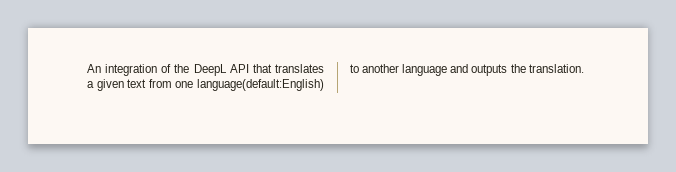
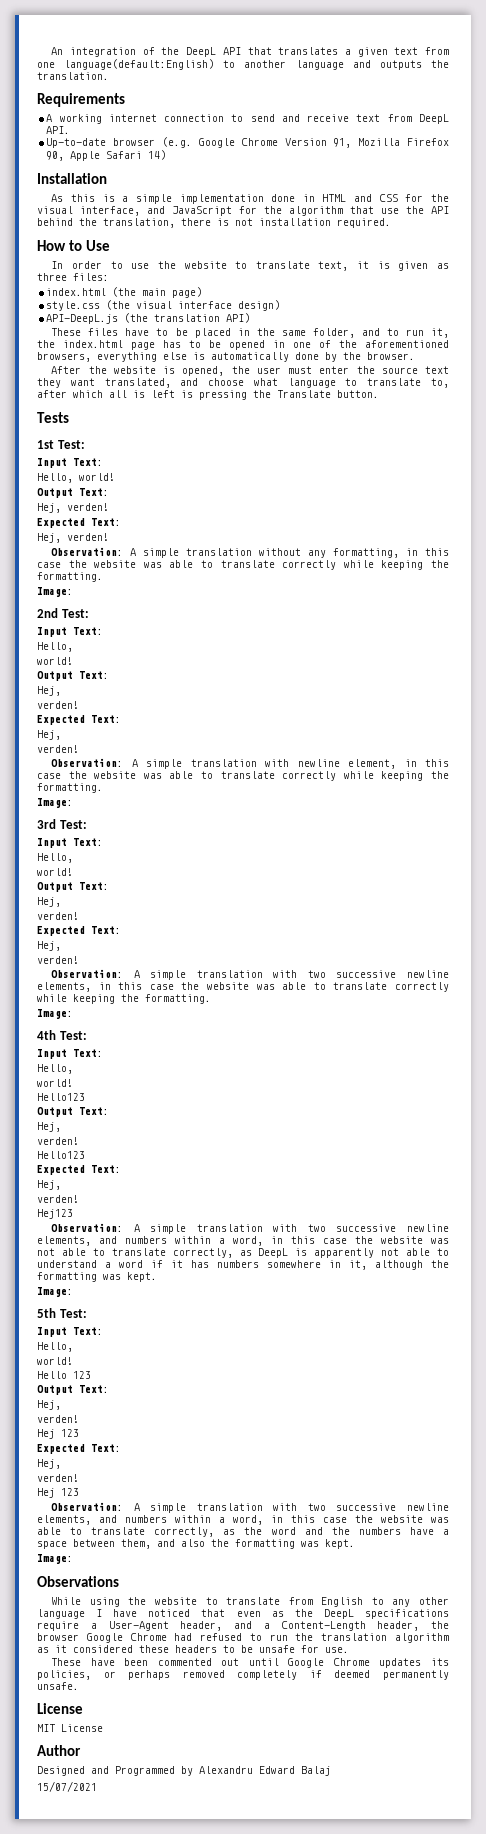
+ Requirements
+ A working internet connection to send and receive text from DeepL API.
+ Up-to-date browser (e.g. Google Chrome Version 91, Mozilla Firefox 90, Apple Safari 14)
+ Installation
+ As this is a simple implementation done in HTML and CSS for the visual interface, and JavaScript for the algorithm that use the API behind the translation, there is not installation required.
+ How to Use
+ In order to use the website to translate text, it is given as three files:
+ index.html (the main page)
+ style.css (the visual interface design)
+ API-DeepL.js (the translation API)
+ These files have to be placed in the same folder, and to run it, the index.html page has to be opened in one of the aforementioned browsers, everything else is automatically done by the browser.
+ After the website is opened, the user must enter the source text they want translated, and choose what language to translate to, after which all is left is pressing the Translate button.
+ Tests
+ 1st Test:
+ Input Text:
+ Hello, world!
+ Output Text:
+ Hej, verden!
+ Expected Text:
+ Hej, verden!
+ Observation: A simple translation without any formatting, in this case the website was able to translate correctly while keeping the formatting.
+ Image:
+ 2nd Test:
+ Input Text:
+ Hello,
+ world!
+ Output Text:
+ Hej,
+ verden!
+ Expected Text:
+ Hej,
+ verden!
+ Observation: A simple translation with newline element, in this case the website was able to translate correctly while keeping the formatting.
+ Image:
+ 3rd Test:
+ Input Text:
+ Hello,
+ world!
+ Output Text:
+ Hej,
+ verden!
+ Expected Text:
+ Hej,
+ verden!
+ Observation: A simple translation with two successive newline elements, in this case the website was able to translate correctly while keeping the formatting.
+ Image:
+ 4th Test:
+ Input Text:
+ Hello,
+ world!
+ Hello123
+ Output Text:
+ Hej,
+ verden!
+ Hello123
+ Expected Text:
+ Hej,
+ verden!
+ Hej123
+ Observation: A simple translation with two successive newline elements, and numbers within a word, in this case the website was not able to translate correctly, as DeepL is apparently not able to understand a word if it has numbers somewhere in it, although the formatting was kept.
+ Image:
+ 5th Test:
+ Input Text:
+ Hello,
+ world!
+ Hello 123
+ Output Text:
+ Hej,
+ verden!
+ Hej 123
+ Expected Text:
+ Hej,
+ verden!
+ Hej 123
+ Observation: A simple translation with two successive newline elements, and numbers within a word, in this case the website was able to translate correctly, as the word and the numbers have a space between them, and also the formatting was kept.
+ Image:
+ Observations
+ While using the website to translate from English to any other language I have noticed that even as the DeepL specifications require a User-Agent header, and a Content-Length header, the browser Google Chrome had refused to run the translation algorithm as it considered these headers to be unsafe for use.
+ These have been commented out until Google Chrome updates its policies, or perhaps removed completely if deemed permanently unsafe.
+ License
+ MIT License
+ Author
+ Designed and Programmed by Alexandru Edward Balaj
+ 15/07/2021

